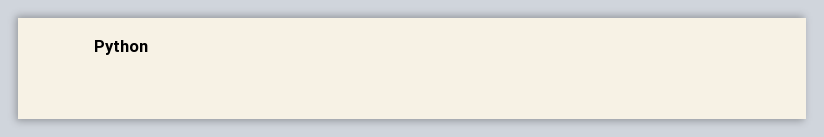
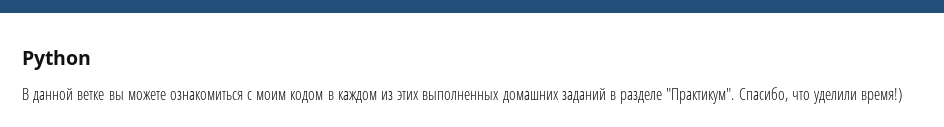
+ В данной ветке вы можете ознакомиться с моим кодом в каждом из этих выполненных домашних заданий в разделе "Практикум". Спасибо, что уделили время!)

